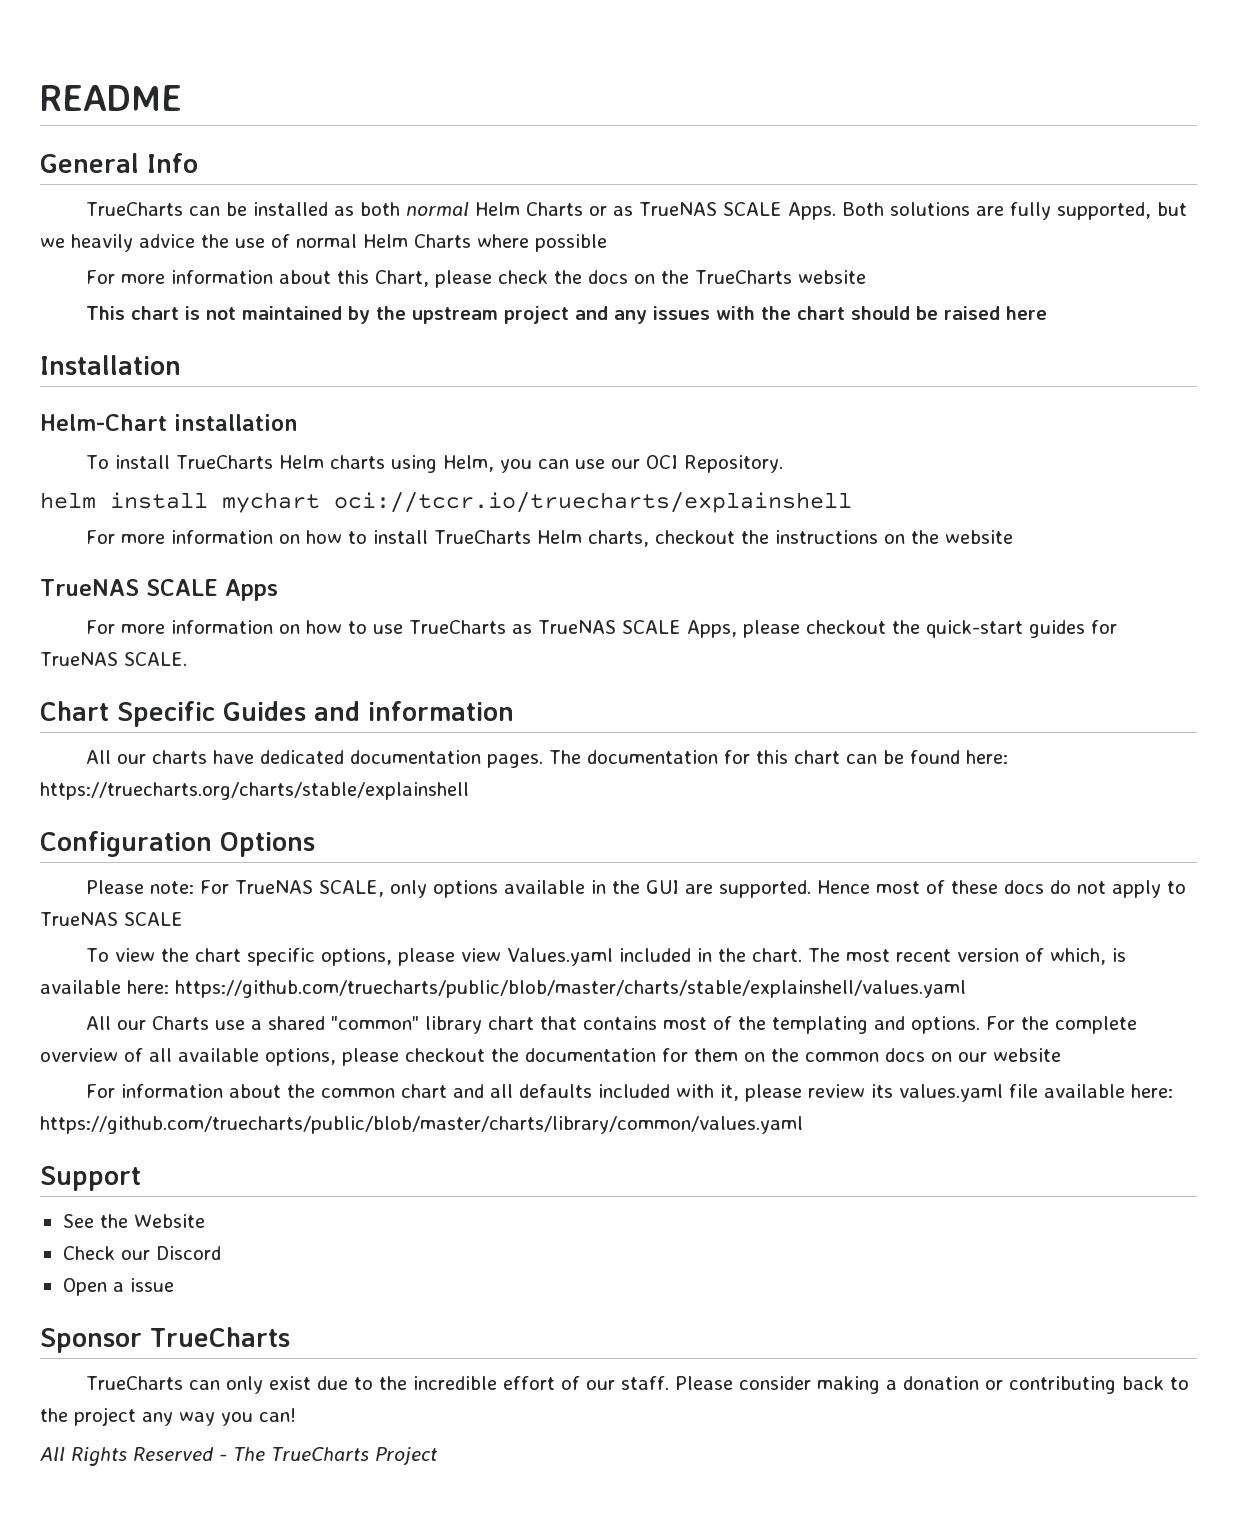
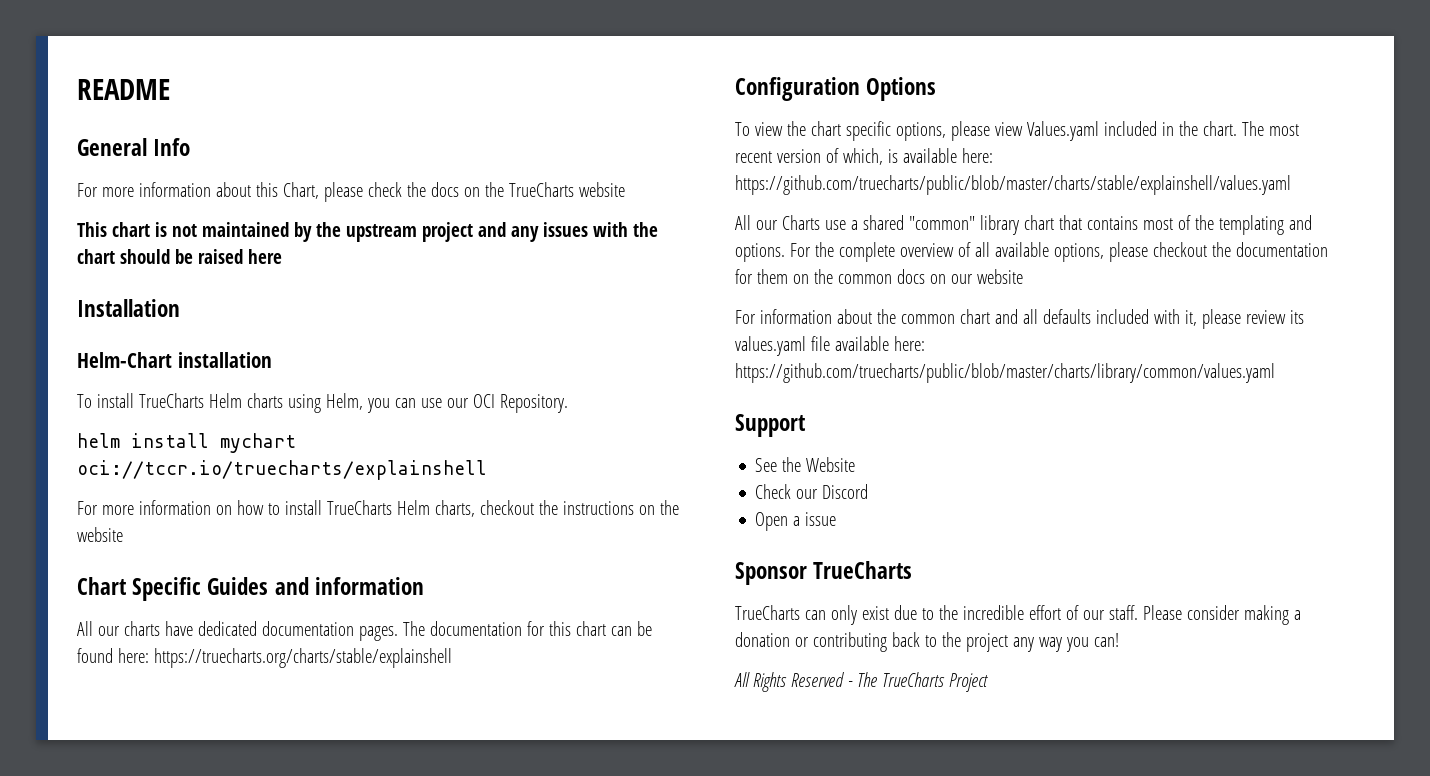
- TrueCharts can be installed as both normal Helm Charts or as TrueNAS SCALE Apps. Both solutions are fully supported, but we heavily advice the use of normal Helm Charts where possible
- TrueNAS SCALE Apps
- For more information on how to use TrueCharts as TrueNAS SCALE Apps, please checkout the quick-start guides for TrueNAS SCALE.
- Please note: For TrueNAS SCALE, only options available in the GUI are supported. Hence most of these docs do not apply to TrueNAS SCALE

